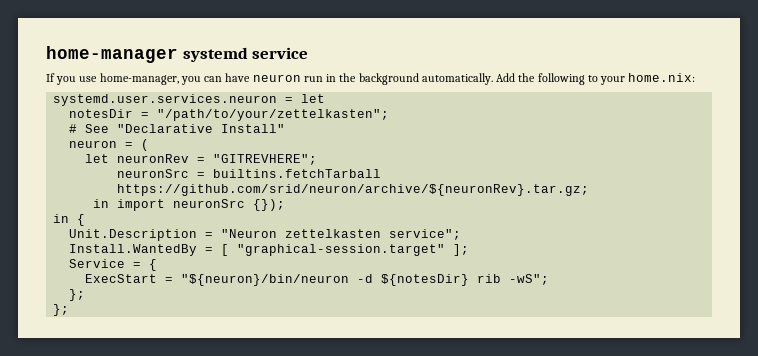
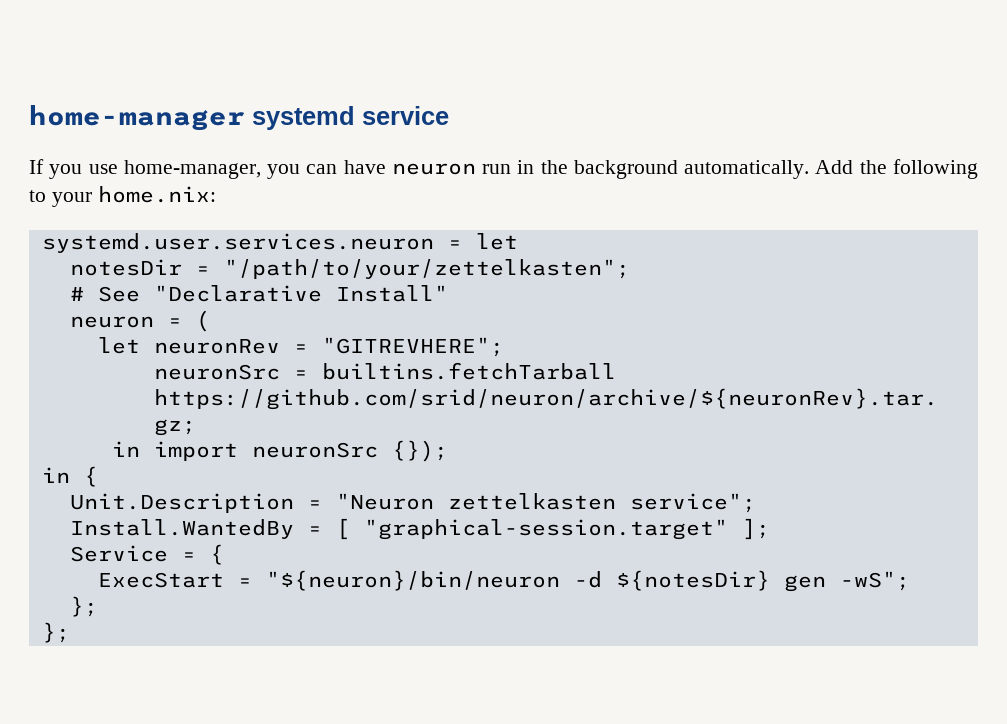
- ExecStart = "${neuron}/bin/neuron -d ${notesDir} rib -wS";
+ ExecStart = "${neuron}/bin/neuron -d ${notesDir} gen -wS";

